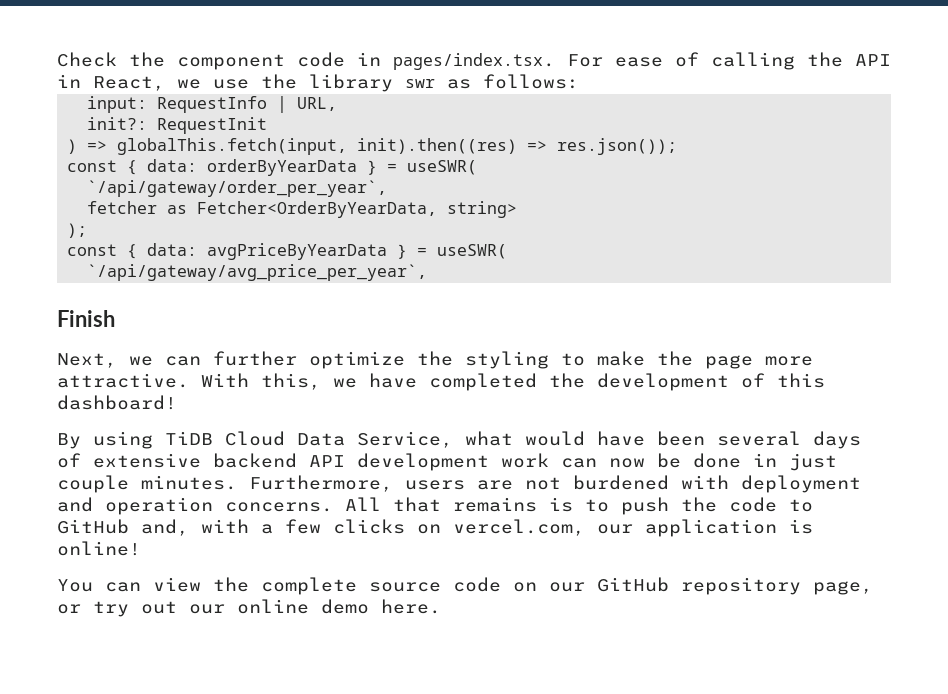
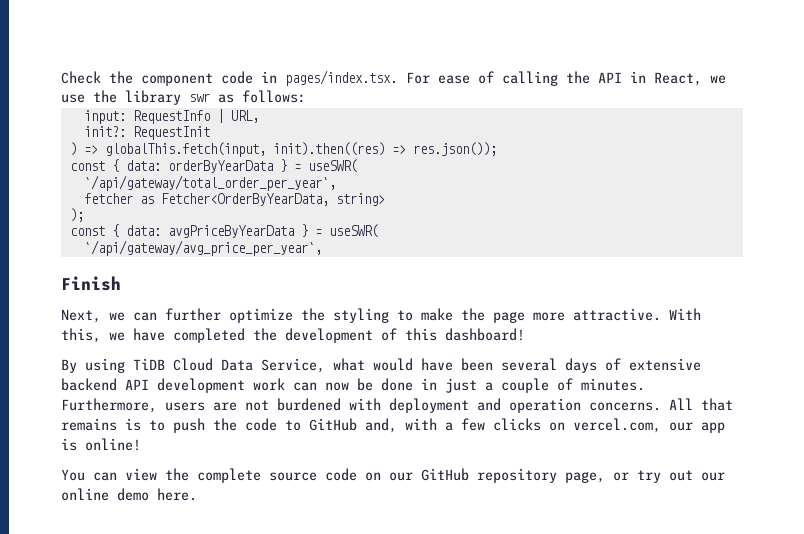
- `/api/gateway/order_per_year`,
+ `/api/gateway/total_order_per_year`,
- By using TiDB Cloud Data Service, what would have been several days of extensive backend API development work can now be done in just couple minutes.
+ By using TiDB Cloud Data Service, what would have been several days of extensive backend API development work can now be done in just a couple of minutes.
- All that remains is to push the code to GitHub and, with a few clicks on vercel.com, our application is online!
+ All that remains is to push the code to GitHub and, with a few clicks on vercel.com, our app is online!

